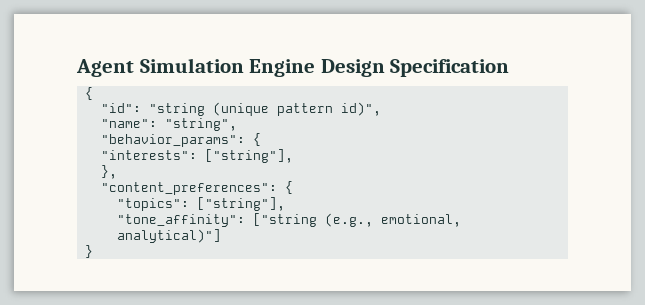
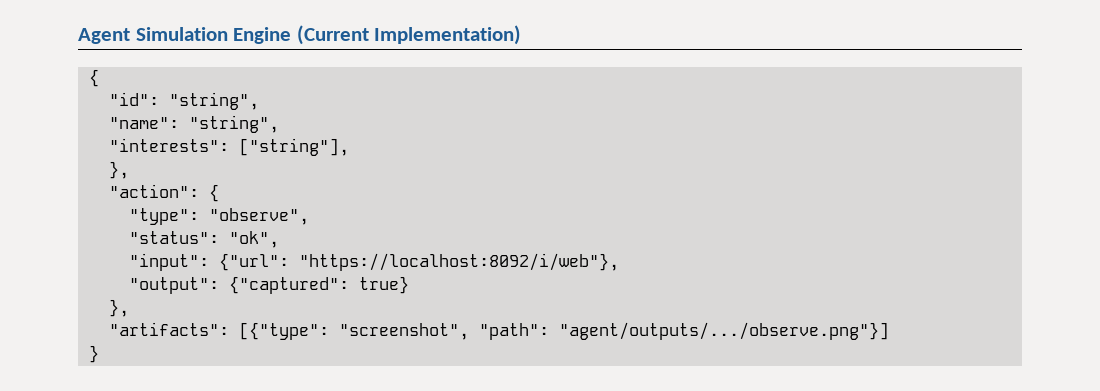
- Agent Simulation Engine Design Specification
+ Agent Simulation Engine (Current Implementation)
- "id": "string (unique pattern id)",
+ "id": "string",
- "behavior_params": {
- "content_preferences": {
- "topics": ["string"],
- "tone_affinity": ["string (e.g., emotional, analytical)"]
+ "action": {
+ "type": "observe",
+ "status": "ok",
+ "input": {"url": "https://localhost:8092/i/web"},
+ "output": {"captured": true}
+ },
+ "artifacts": [{"type": "screenshot", "path": "agent/outputs/.../observe.png"}]

